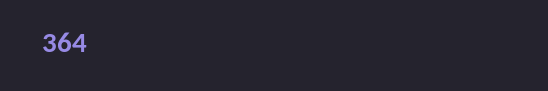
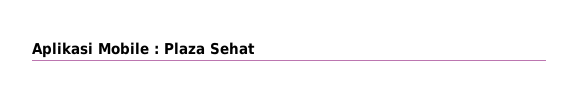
- 364
+ Aplikasi Mobile : Plaza Sehat

